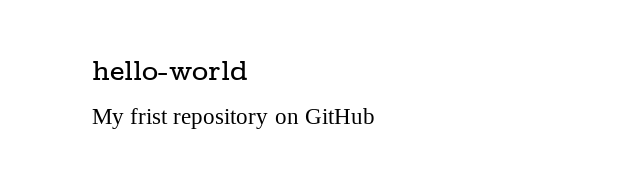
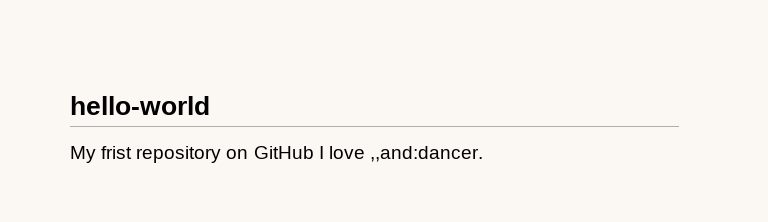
- My frist repository on GitHub
+ My frist repository on GitHub I love ,,and:dancer.

